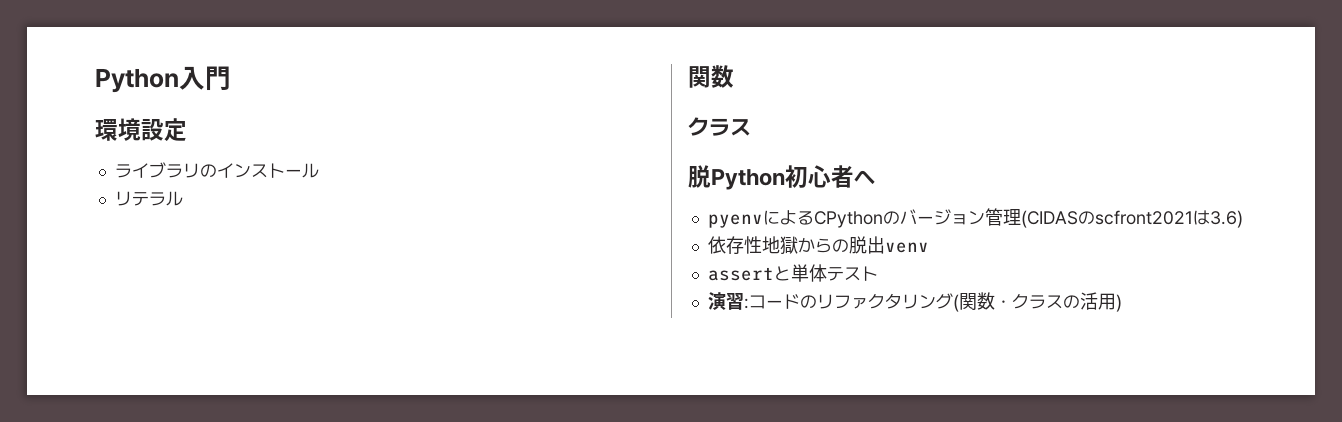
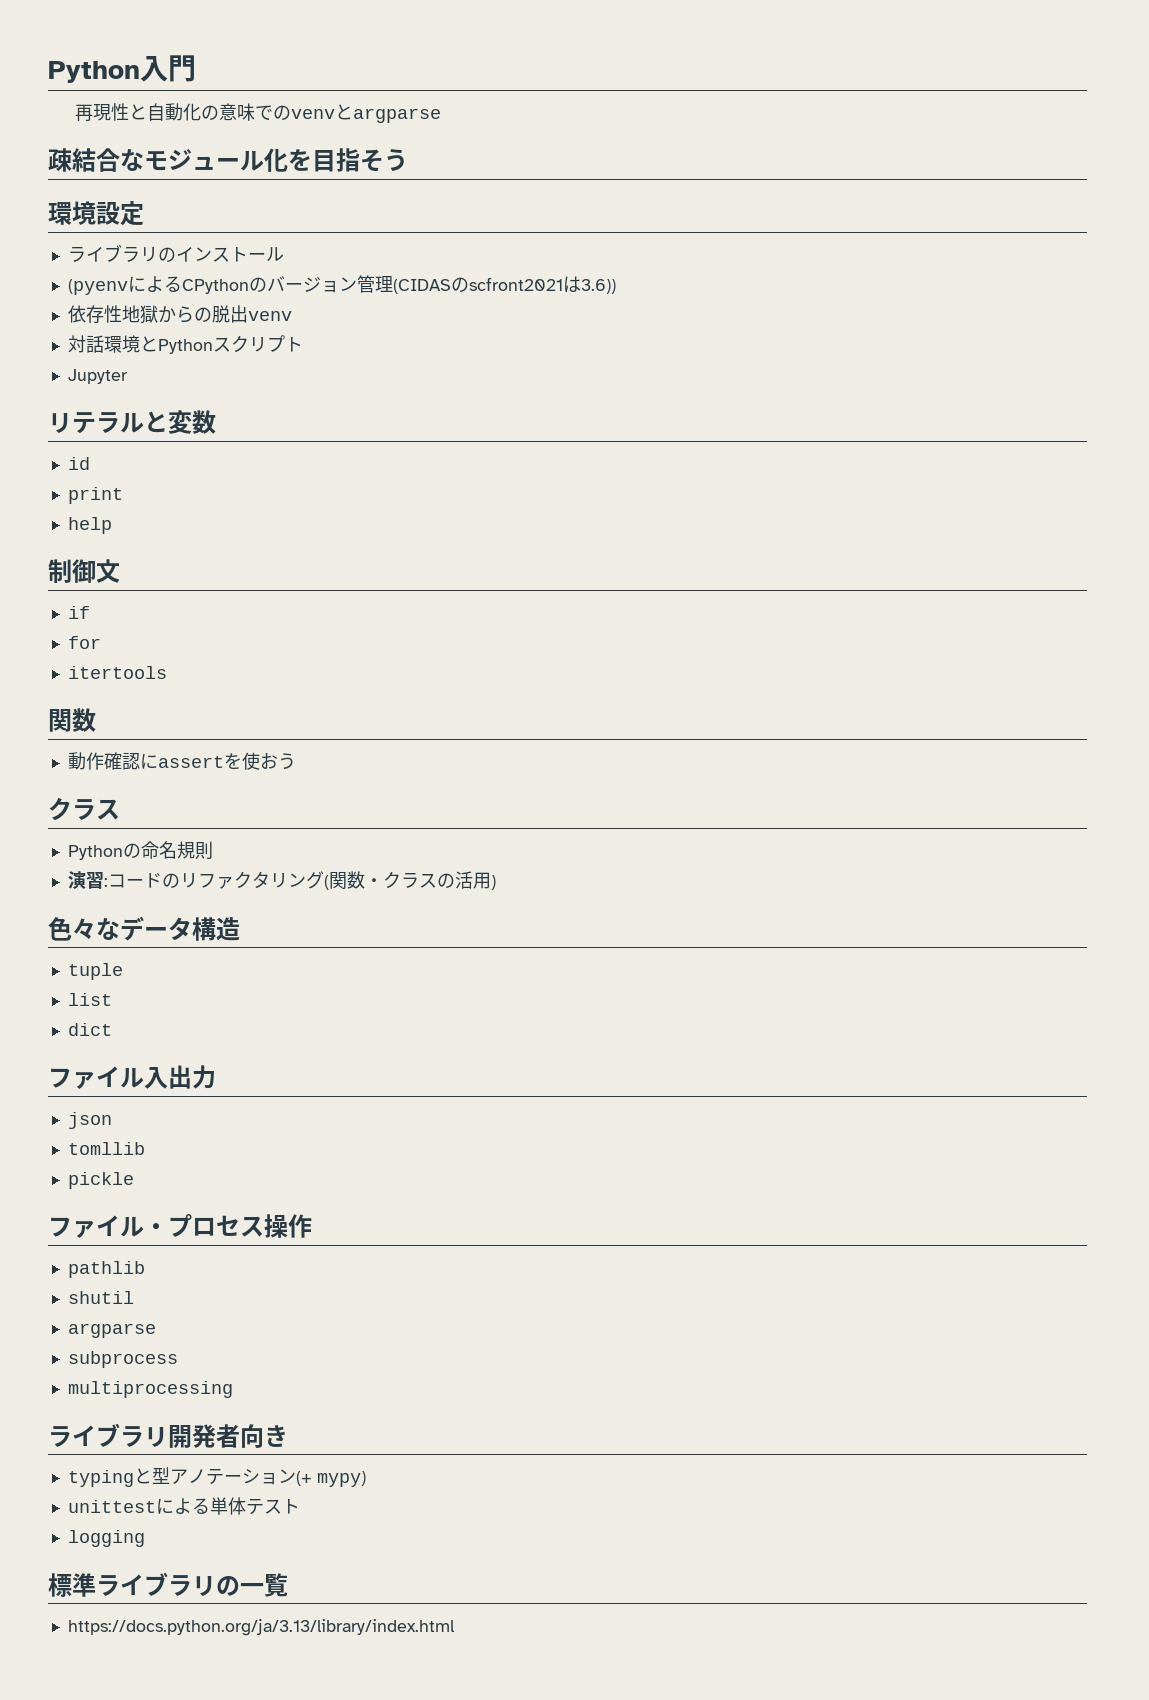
+ 再現性と自動化の意味でのvenvとargparse
+ 疎結合なモジュール化を目指そう
- リテラル
- 関数
- クラス
- 脱Python初心者へ
- pyenvによるCPythonのバージョン管理(CIDASのscfront2021は3.6)
+ (pyenvによるCPythonのバージョン管理(CIDASのscfront2021は3.6))
- assertと単体テスト
+ 対話環境とPythonスクリプト
+ Jupyter
+ リテラルと変数
+ id
+ print
+ help
+ 制御文
+ if
+ for
+ itertools
+ 関数
+ 動作確認にassertを使おう
+ クラス
+ Pythonの命名規則
+ 色々なデータ構造
+ tuple
+ list
+ dict
+ ファイル入出力
+ json
+ tomllib
+ pickle
+ ファイル・プロセス操作
+ pathlib
+ shutil
+ argparse
+ subprocess
+ multiprocessing
+ ライブラリ開発者向き
+ typingと型アノテーション(+ mypy)
+ unittestによる単体テスト
+ logging
+ 標準ライブラリの一覧
+ https://docs.python.org/ja/3.13/library/index.html

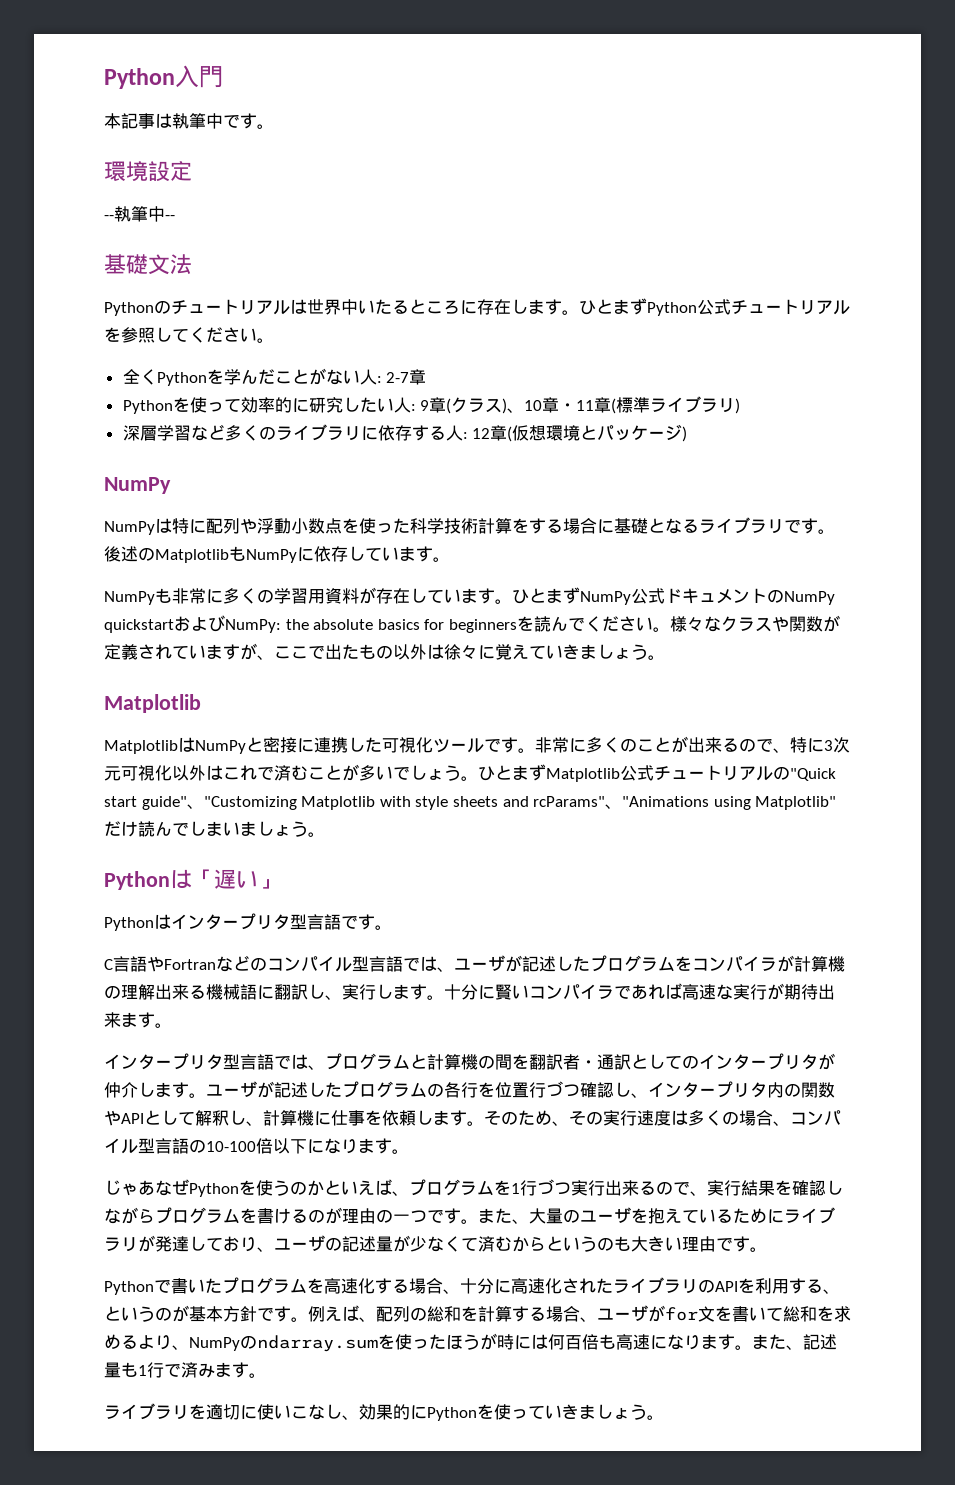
- 再現性と自動化の意味でのvenvとargparse
- 疎結合なモジュール化を目指そう
+ 本記事は執筆中です。
  環境設定
- ライブラリのインストール
- (pyenvによるCPythonのバージョン管理(CIDASのscfront2021は3.6))
- 依存性地獄からの脱出venv
- 対話環境とPythonスクリプト
- Jupyter
- リテラルと変数
- id
- print
- help
- 制御文
- if
- for
- itertools
- 関数
- 動作確認にassertを使おう
- クラス
- Pythonの命名規則
- 演習:コードのリファクタリング(関数・クラスの活用)
- 色々なデータ構造
- tuple
- list
- dict
- ファイル入出力
- json
- tomllib
- pickle
- ファイル・プロセス操作
- pathlib
- shutil
- argparse
- subprocess
- multiprocessing
- ライブラリ開発者向き
- typingと型アノテーション(+ mypy)
- unittestによる単体テスト
- logging
- 標準ライブラリの一覧
- https://docs.python.org/ja/3.13/library/index.html
+ --執筆中--
+ 基礎文法
+ Pythonのチュートリアルは世界中いたるところに存在します。ひとまずPython公式チュートリアルを参照してください。
+ 全くPythonを学んだことがない人: 2-7章
+ Pythonを使って効率的に研究したい人: 9章(クラス)、10章・11章(標準ライブラリ)
+ 深層学習など多くのライブラリに依存する人: 12章(仮想環境とパッケージ)
+ NumPy
+ NumPyは特に配列や浮動小数点を使った科学技術計算をする場合に基礎となるライブラリです。後述のMatplotlibもNumPyに依存しています。
+ NumPyも非常に多くの学習用資料が存在しています。ひとまずNumPy公式ドキュメントのNumPy quickstartおよびNumPy: the absolute basics for beginnersを読んでください。様々なクラスや関数が定義されていますが、ここで出たもの以外は徐々に覚えていきましょう。
+ Matplotlib
+ MatplotlibはNumPyと密接に連携した可視化ツールです。非常に多くのことが出来るので、特に3次元可視化以外はこれで済むことが多いでしょう。ひとまずMatplotlib公式チュートリアルの"Quick start guide"、"Customizing Matplotlib with style sheets and rcParams"、"Animations using Matplotlib"だけ読んでしまいましょう。
+ Pythonは「遅い」
+ Pythonはインタープリタ型言語です。
+ C言語やFortranなどのコンパイル型言語では、ユーザが記述したプログラムをコンパイラが計算機の理解出来る機械語に翻訳し、実行します。十分に賢いコンパイラであれば高速な実行が期待出来ます。
+ インタープリタ型言語では、プログラムと計算機の間を翻訳者・通訳としてのインタープリタが仲介します。ユーザが記述したプログラムの各行を位置行づつ確認し、インタープリタ内の関数やAPIとして解釈し、計算機に仕事を依頼します。そのため、その実行速度は多くの場合、コンパイル型言語の10-100倍以下になります。
+ じゃあなぜPythonを使うのかといえば、プログラムを1行づつ実行出来るので、実行結果を確認しながらプログラムを書けるのが理由の一つです。また、大量のユーザを抱えているためにライブラリが発達しており、ユーザの記述量が少なくて済むからというのも大きい理由です。
+ Pythonで書いたプログラムを高速化する場合、十分に高速化されたライブラリのAPIを利用する、というのが基本方針です。例えば、配列の総和を計算する場合、ユーザがfor文を書いて総和を求めるより、NumPyのndarray.sumを使ったほうが時には何百倍も高速になります。また、記述量も1行で済みます。
+ ライブラリを適切に使いこなし、効果的にPythonを使っていきましょう。

